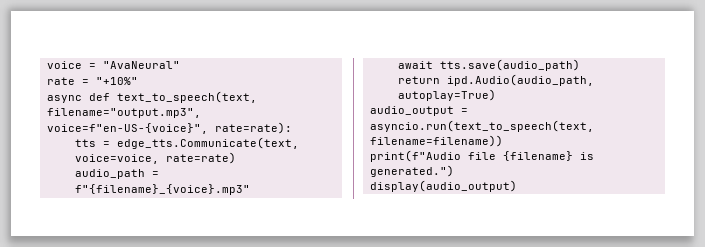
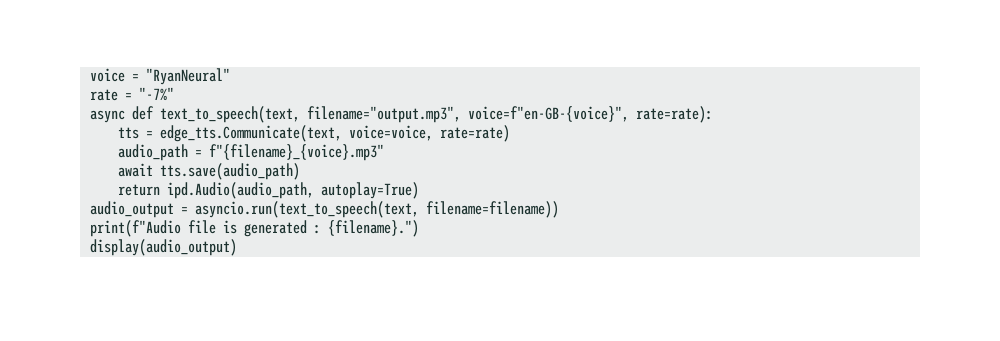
- voice = "AvaNeural"
+ voice = "RyanNeural"
- rate = "+10%"
+ rate = "-7%"
- async def text_to_speech(text, filename="output.mp3", voice=f"en-US-{voice}", rate=rate):
+ async def text_to_speech(text, filename="output.mp3", voice=f"en-GB-{voice}", rate=rate):
- print(f"Audio file {filename} is generated.")
+ print(f"Audio file is generated : {filename}.")

